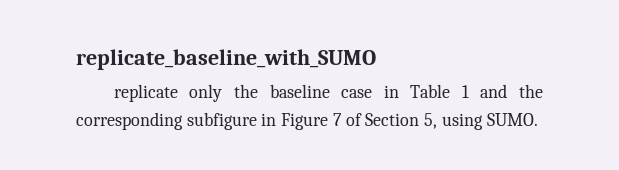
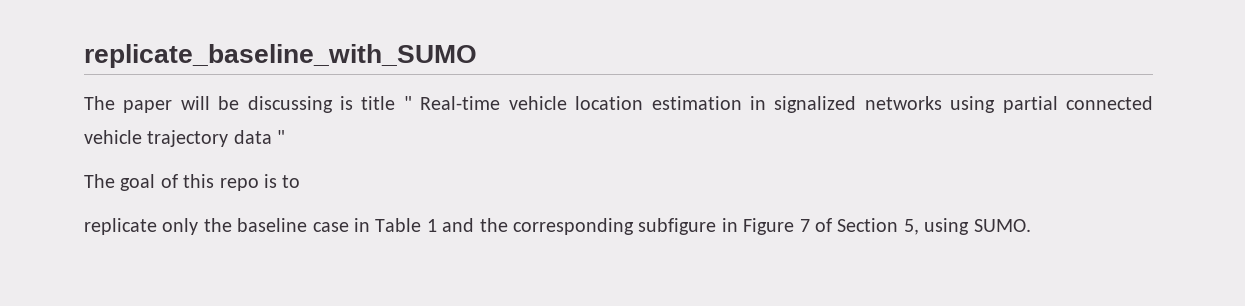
+ The paper will be discussing is title " Real-time vehicle location estimation in signalized networks using partial connected vehicle trajectory data "
+ The goal of this repo is to

